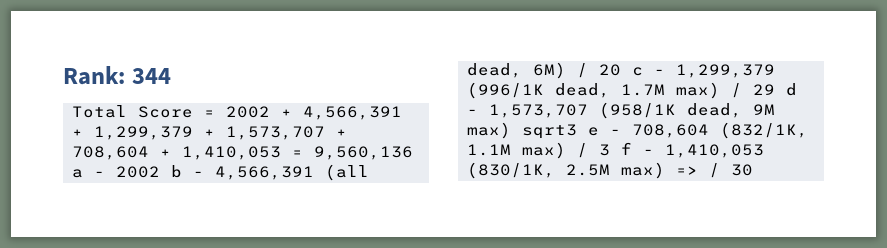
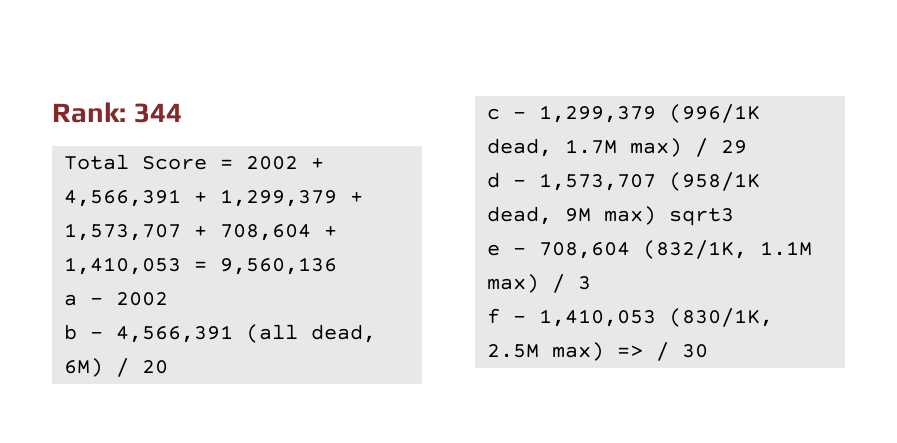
- a - 2002 b - 4,566,391 (all dead, 6M) / 20 c - 1,299,379 (996/1K dead, 1.7M max) / 29 d - 1,573,707 (958/1K dead, 9M max) sqrt3 e - 708,604 (832/1K, 1.1M max) / 3 f - 1,410,053 (830/1K, 2.5M max) => / 30
+ a - 2002
+ b - 4,566,391 (all dead, 6M) / 20
+ c - 1,299,379 (996/1K dead, 1.7M max) / 29
+ d - 1,573,707 (958/1K dead, 9M max) sqrt3
+ e - 708,604 (832/1K, 1.1M max) / 3
+ f - 1,410,053 (830/1K, 2.5M max) => / 30

